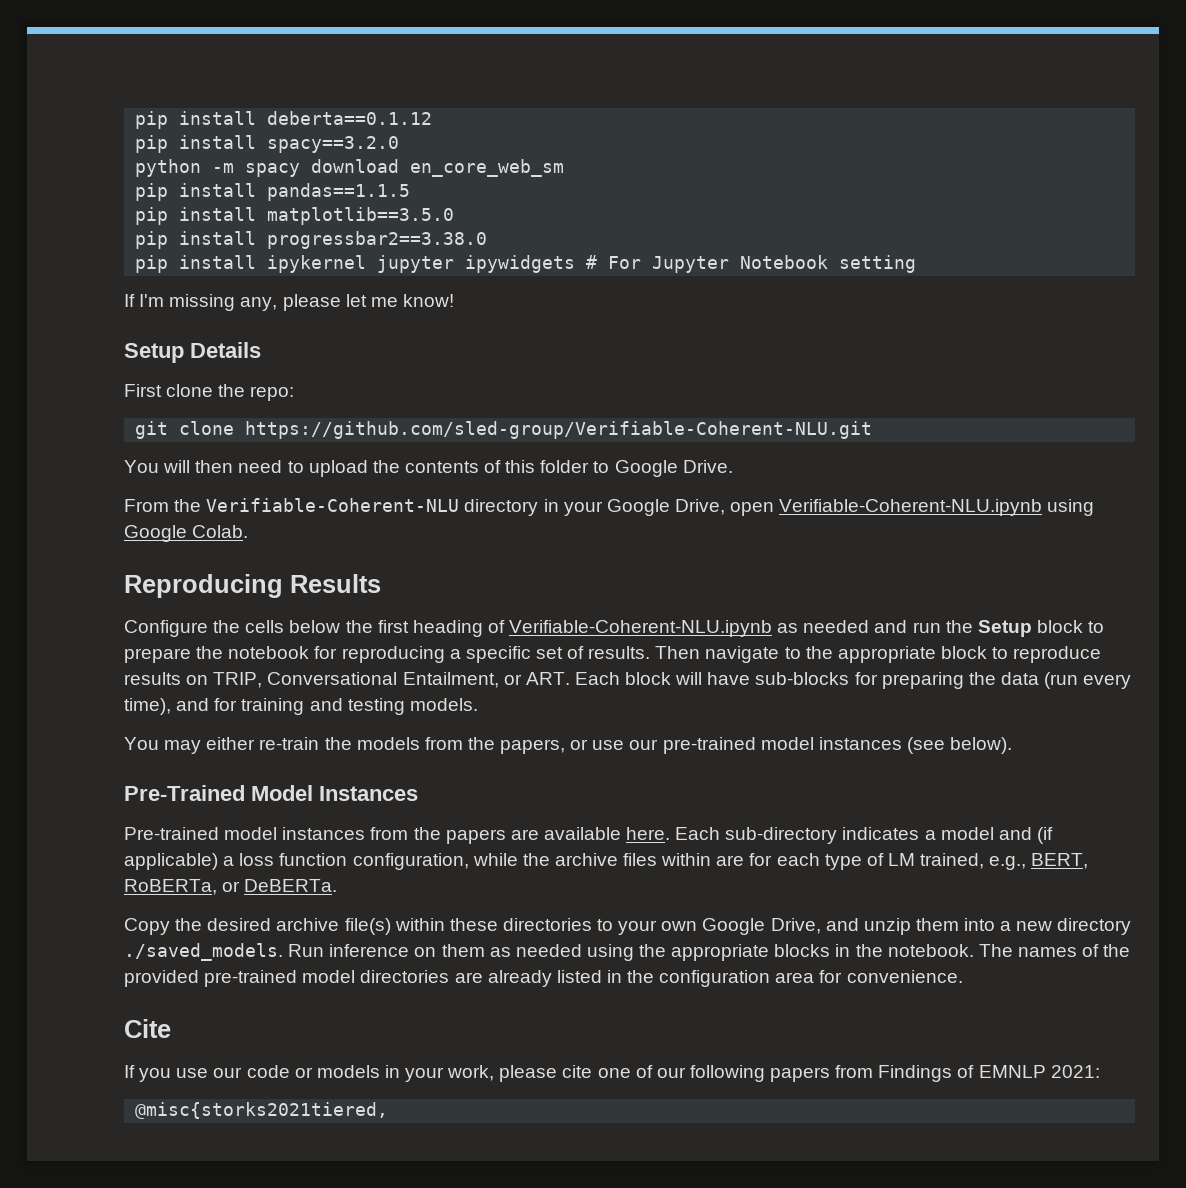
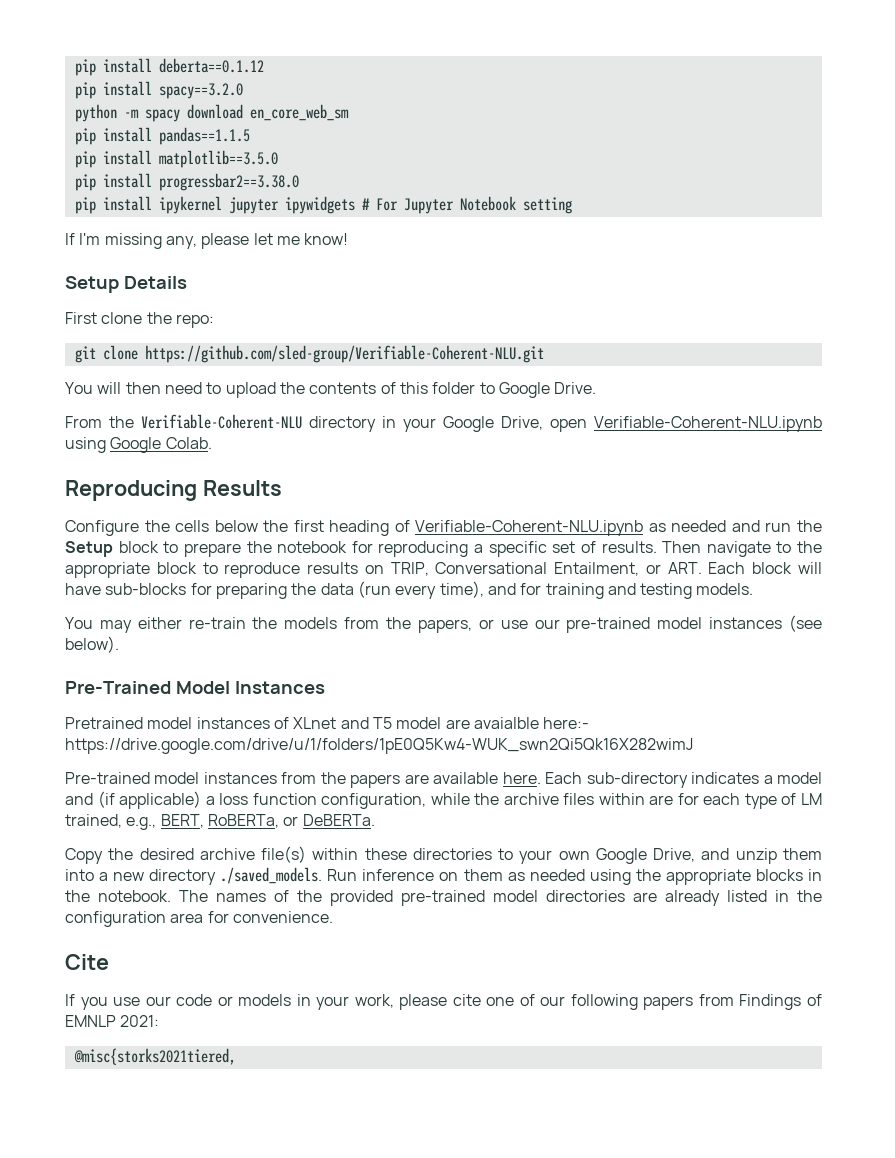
+ Pretrained model instances of XLnet and T5 model are avaialble here:- https://drive.google.com/drive/u/1/folders/1pE0Q5Kw4-WUK_swn2Qi5Qk16X282wimJ

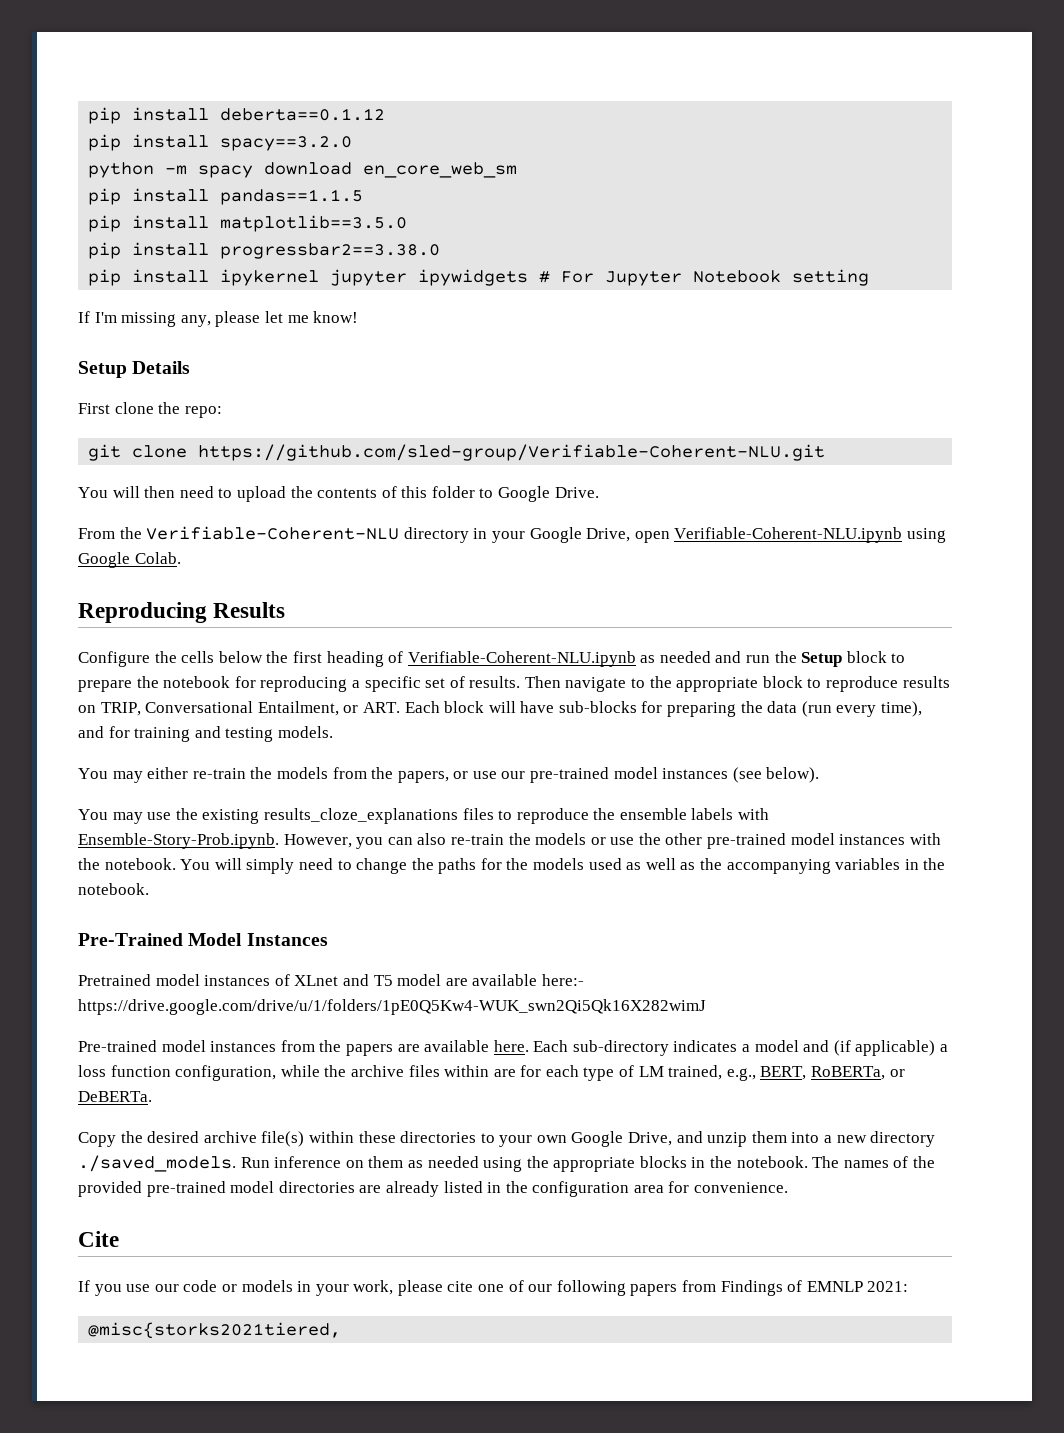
+ You may use the existing results_cloze_explanations files to reproduce the ensemble labels with Ensemble-Story-Prob.ipynb. However, you can also re-train the models or use the other pre-trained model instances with the notebook. You will simply need to change the paths for the models used as well as the accompanying variables in the notebook.
- Pretrained model instances of XLnet and T5 model are avaialble here:- https://drive.google.com/drive/u/1/folders/1pE0Q5Kw4-WUK_swn2Qi5Qk16X282wimJ
+ Pretrained model instances of XLnet and T5 model are available here:- https://drive.google.com/drive/u/1/folders/1pE0Q5Kw4-WUK_swn2Qi5Qk16X282wimJ

